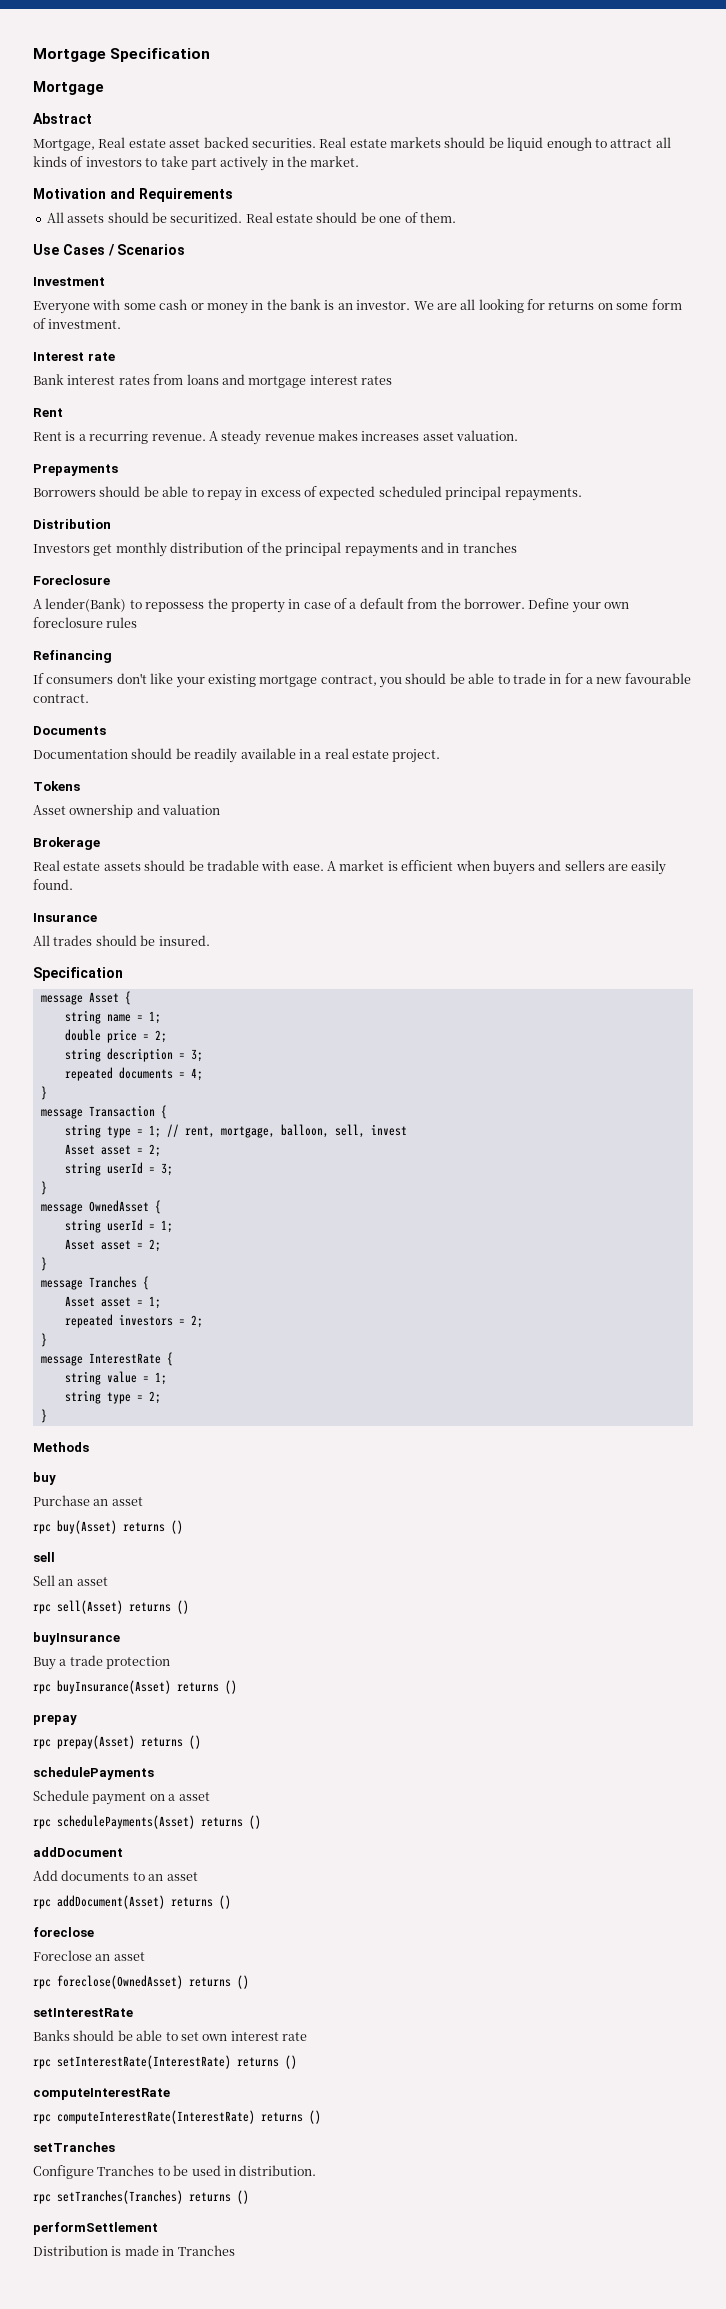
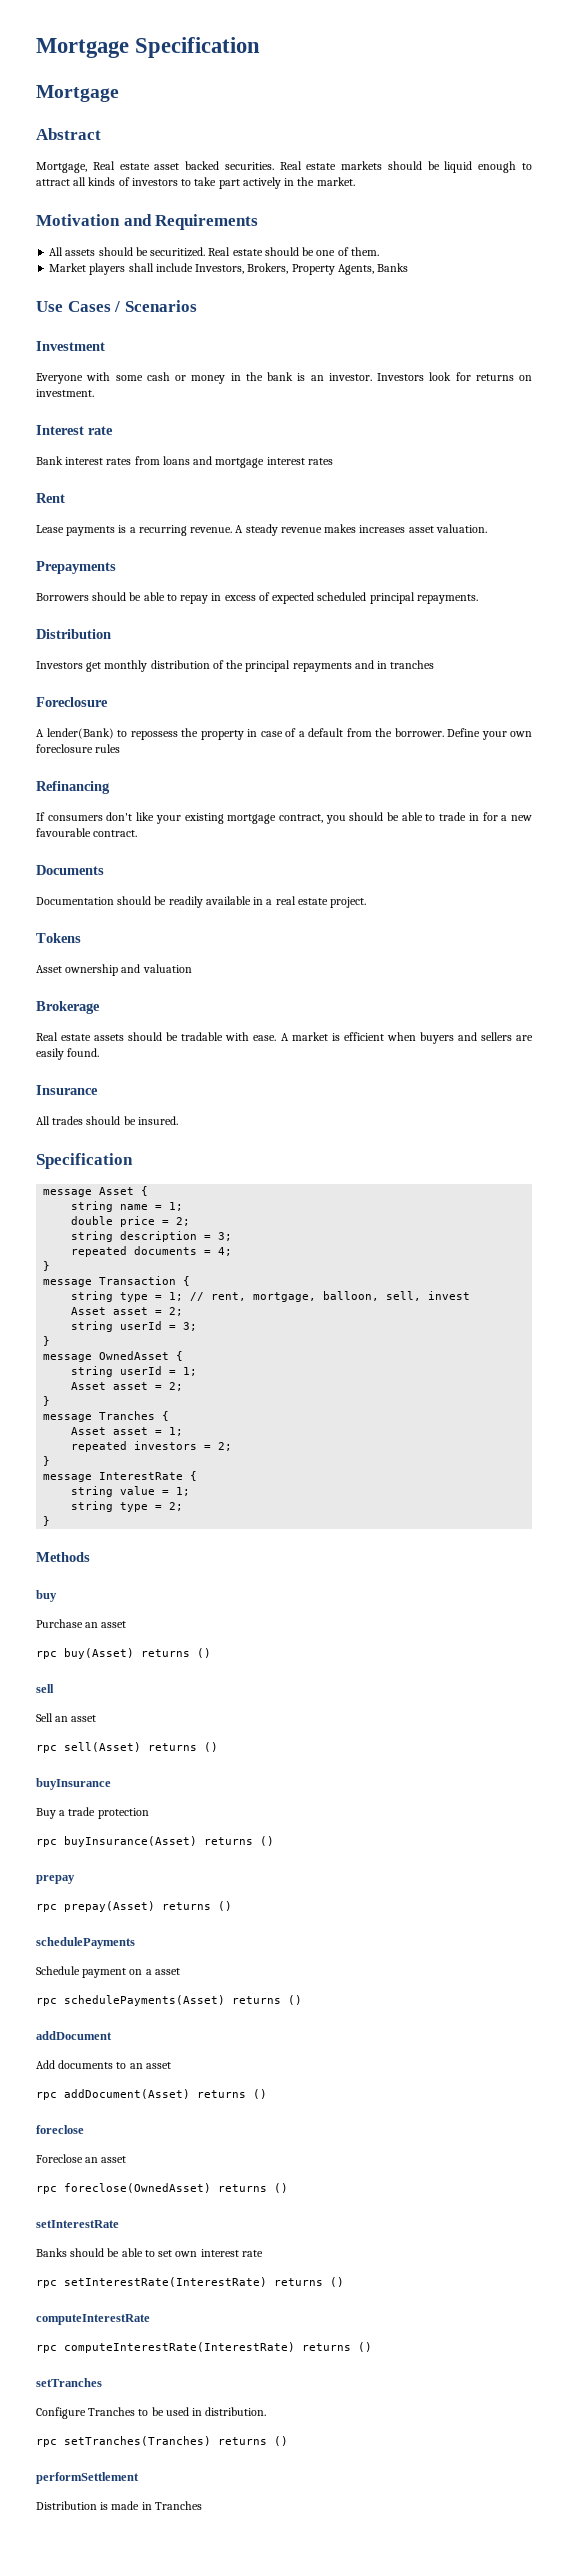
+ Market players shall include Investors, Brokers, Property Agents, Banks
- We are all looking for returns on some form of investment.
+ Investors look for returns on investment.
- Rent is a recurring revenue.
+ Lease payments is a recurring revenue.

